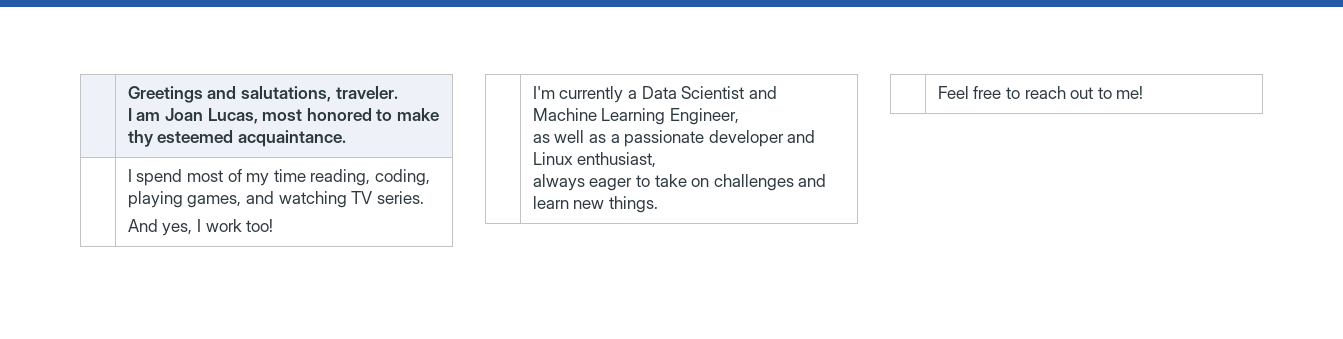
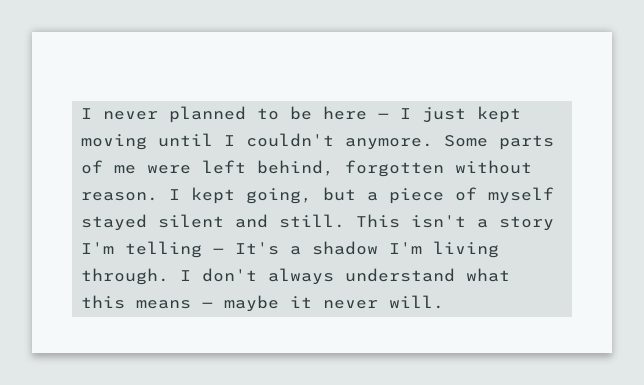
- | Greetings and salutations, traveler.
- I am Joan Lucas, most honored to make thy esteemed acquaintance.
- | I spend most of my time reading, coding, playing games, and watching TV series.
- And yes, I work too!
- | I'm currently a Data Scientist and Machine Learning Engineer,
- as well as a passionate developer and Linux enthusiast,
- always eager to take on challenges and learn new things.
- | Feel free to reach out to me!
+ I never planned to be here — I just kept moving until I couldn't anymore. Some parts of me were left behind, forgotten without reason. I kept going, but a piece of myself stayed silent and still. This isn't a story I'm telling — It's a shadow I'm living through. I don't always understand what this means — maybe it never will.

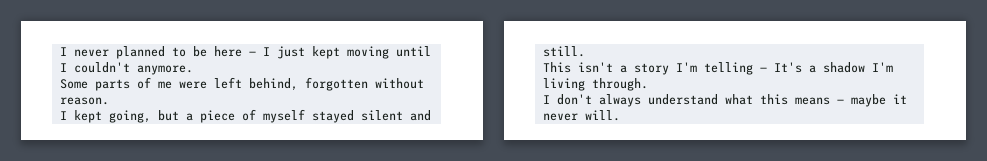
- I never planned to be here — I just kept moving until I couldn't anymore. Some parts of me were left behind, forgotten without reason. I kept going, but a piece of myself stayed silent and still. This isn't a story I'm telling — It's a shadow I'm living through. I don't always understand what this means — maybe it never will.
+ I never planned to be here — I just kept moving until I couldn't anymore.
+ Some parts of me were left behind, forgotten without reason.
+ I kept going, but a piece of myself stayed silent and still.
+ This isn't a story I'm telling — It's a shadow I'm living through.
+ I don't always understand what this means — maybe it never will.

